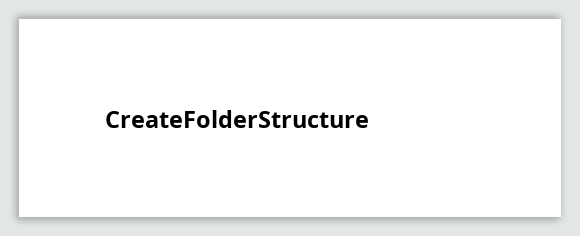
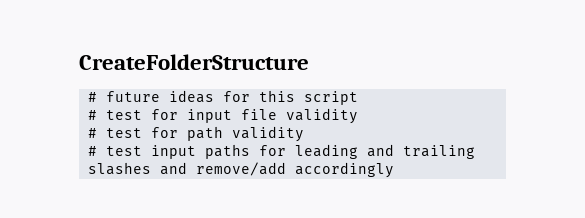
+ # future ideas for this script
+ # test for input file validity
+ # test for path validity
+ # test input paths for leading and trailing slashes and remove/add accordingly

